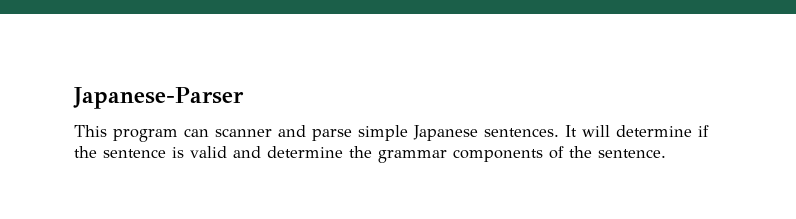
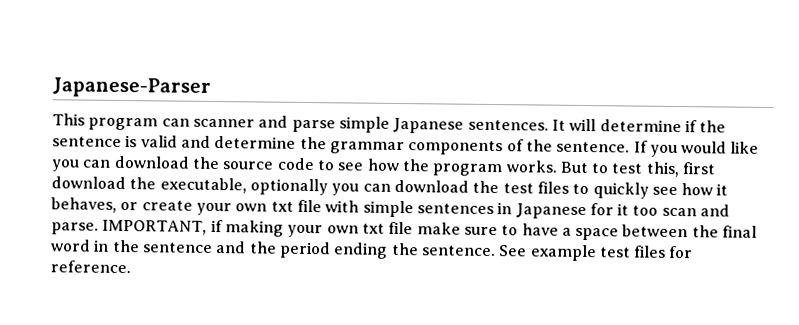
+ If you would like you can download the source code to see how the program works. But to test this, first download the executable, optionally you can download the test files to quickly see how it behaves, or create your own txt file with simple sentences in Japanese for it too scan and parse. IMPORTANT, if making your own txt file make sure to have a space between the final word in the sentence and the period ending the sentence. See example test files for reference.

